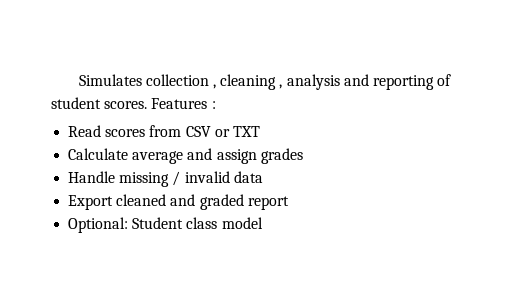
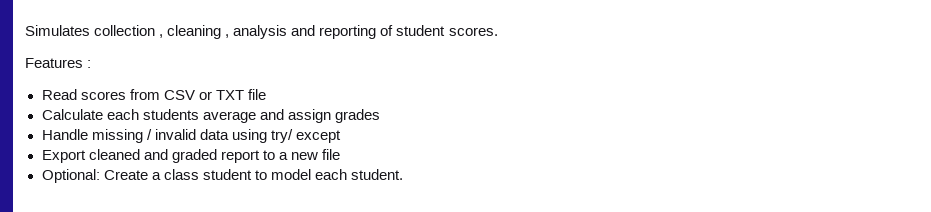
- Simulates collection , cleaning , analysis and reporting of student scores. Features :
+ Simulates collection , cleaning , analysis and reporting of student scores.
+ Features :
- Read scores from CSV or TXT
+ Read scores from CSV or TXT file
- Calculate average and assign grades
+ Calculate each students average and assign grades
- Handle missing / invalid data
+ Handle missing / invalid data using try/ except
- Export cleaned and graded report
- Optional: Student class model
+ Export cleaned and graded report to a new file
+ Optional: Create a class student to model each student.

